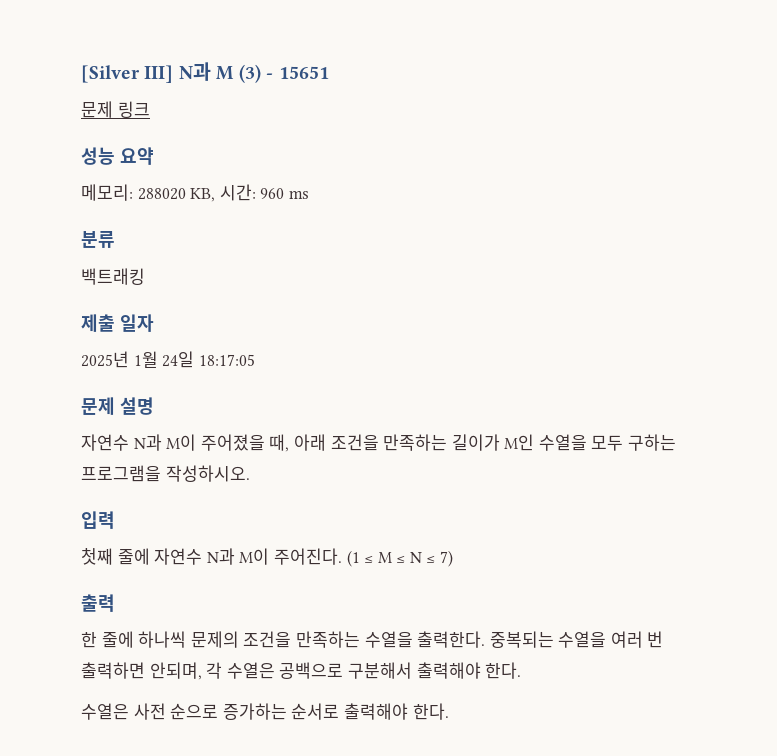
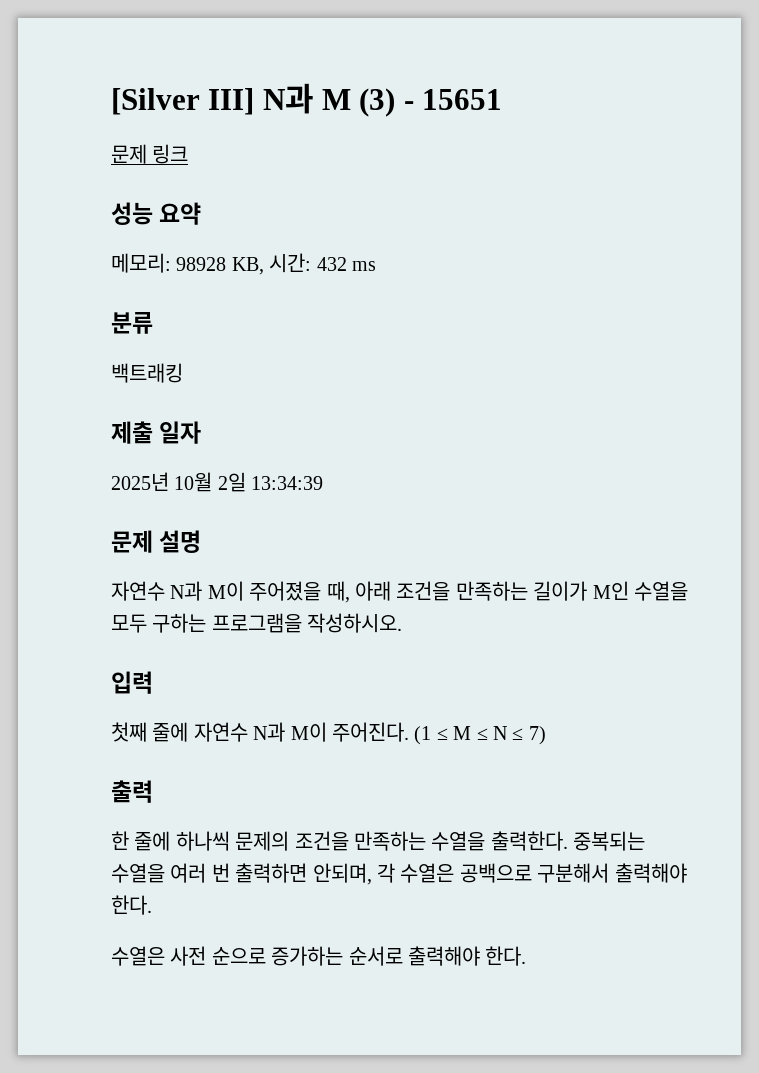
- 메모리: 288020 KB, 시간: 960 ms
+ 메모리: 98928 KB, 시간: 432 ms
- 2025년 1월 24일 18:17:05
+ 2025년 10월 2일 13:34:39

